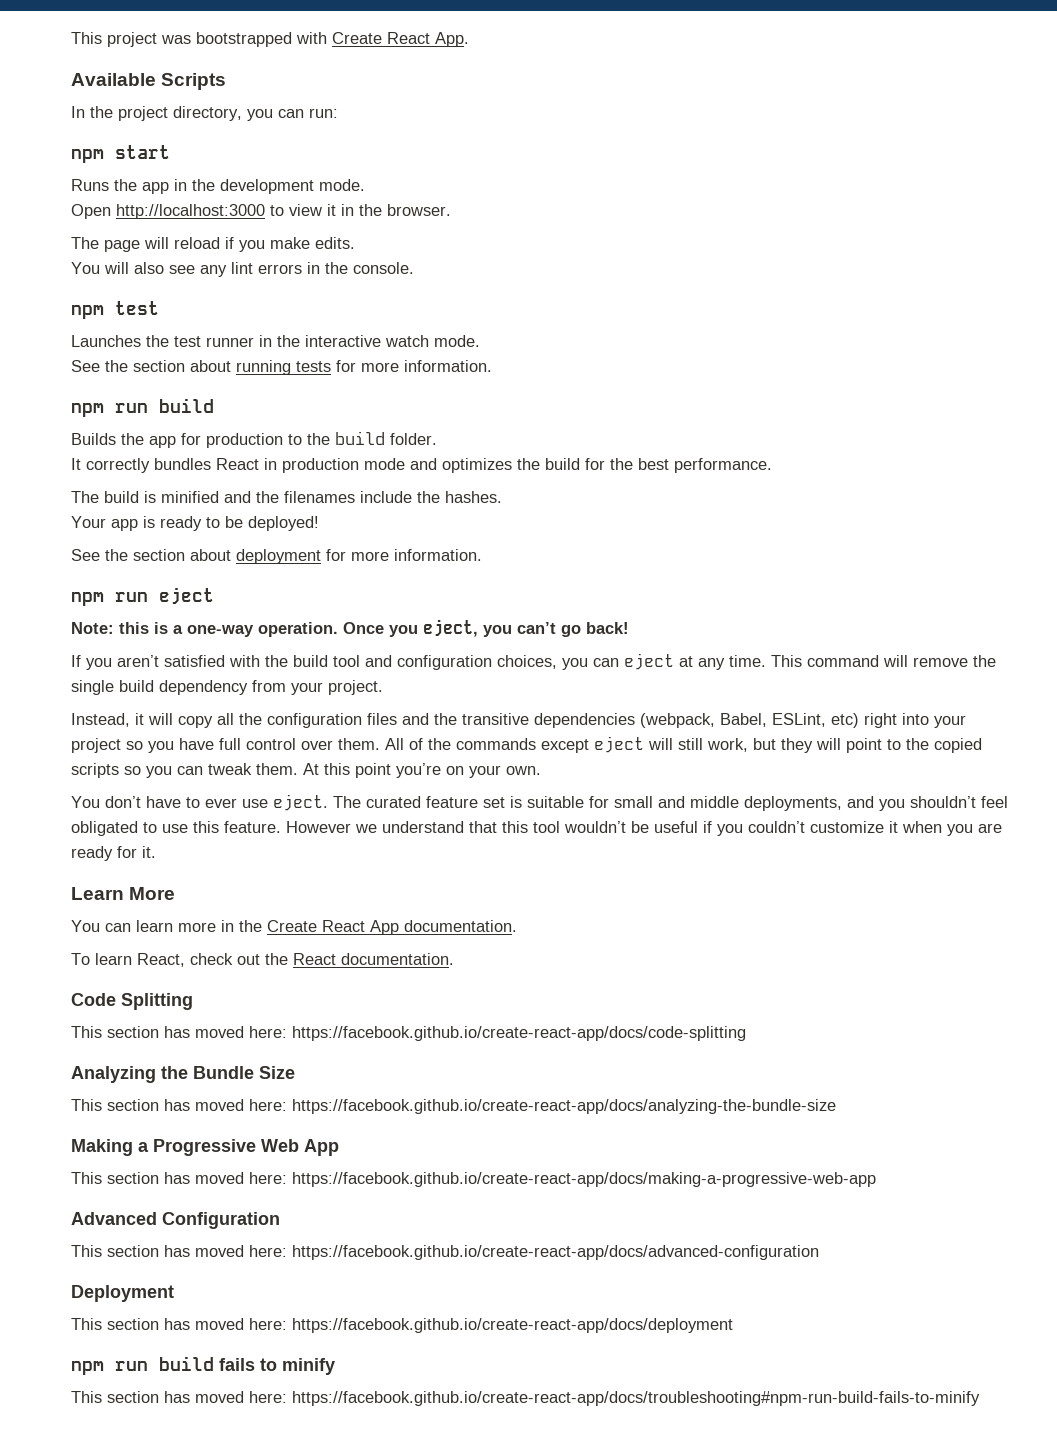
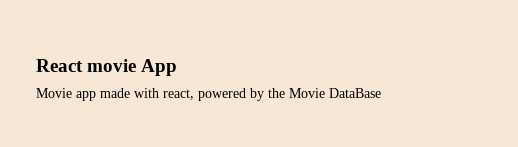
- This project was bootstrapped with Create React App.
- Available Scripts
- In the project directory, you can run:
- npm start
- Runs the app in the development mode.
- Open http://localhost:3000 to view it in the browser.
- The page will reload if you make edits.
- You will also see any lint errors in the console.
- npm test
- Launches the test runner in the interactive watch mode.
- See the section about running tests for more information.
- npm run build
- Builds the app for production to the build folder.
- It correctly bundles React in production mode and optimizes the build for the best performance.
- The build is minified and the filenames include the hashes.
- Your app is ready to be deployed!
- See the section about deployment for more information.
- npm run eject
- Note: this is a one-way operation. Once you eject, you can’t go back!
- If you aren’t satisfied with the build tool and configuration choices, you can eject at any time. This command will remove the single build dependency from your project.
- Instead, it will copy all the configuration files and the transitive dependencies (webpack, Babel, ESLint, etc) right into your project so you have full control over them. All of the commands except eject will still work, but they will point to the copied scripts so you can tweak them. At this point you’re on your own.
- You don’t have to ever use eject. The curated feature set is suitable for small and middle deployments, and you shouldn’t feel obligated to use this feature. However we understand that this tool wouldn’t be useful if you couldn’t customize it when you are ready for it.
- Learn More
- You can learn more in the Create React App documentation.
- To learn React, check out the React documentation.
- Code Splitting
- This section has moved here: https://facebook.github.io/create-react-app/docs/code-splitting
- Analyzing the Bundle Size
- This section has moved here: https://facebook.github.io/create-react-app/docs/analyzing-the-bundle-size
- Making a Progressive Web App
- This section has moved here: https://facebook.github.io/create-react-app/docs/making-a-progressive-web-app
- Advanced Configuration
- This section has moved here: https://facebook.github.io/create-react-app/docs/advanced-configuration
- Deployment
- This section has moved here: https://facebook.github.io/create-react-app/docs/deployment
- npm run build fails to minify
- This section has moved here: https://facebook.github.io/create-react-app/docs/troubleshooting#npm-run-build-fails-to-minify
+ React movie App
+ Movie app made with react, powered by the Movie DataBase

